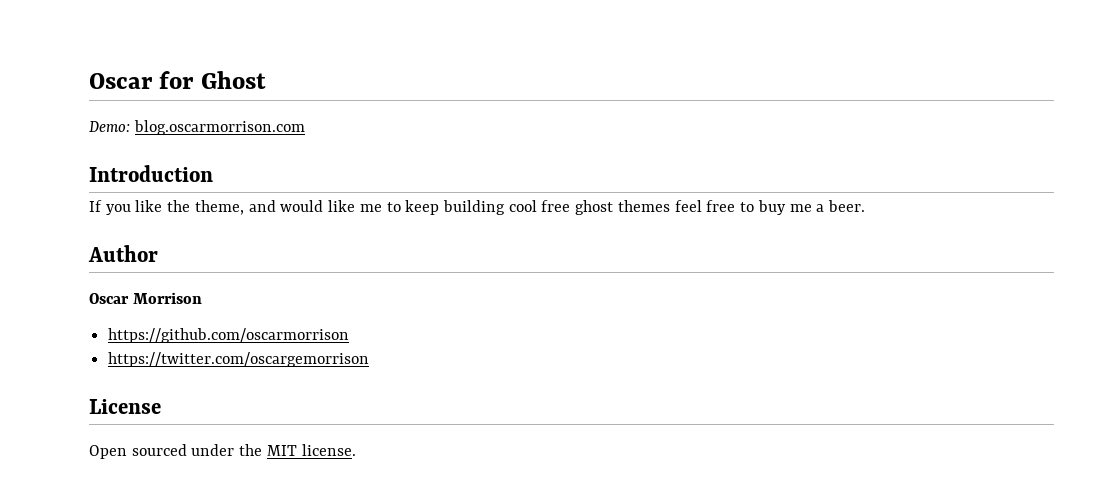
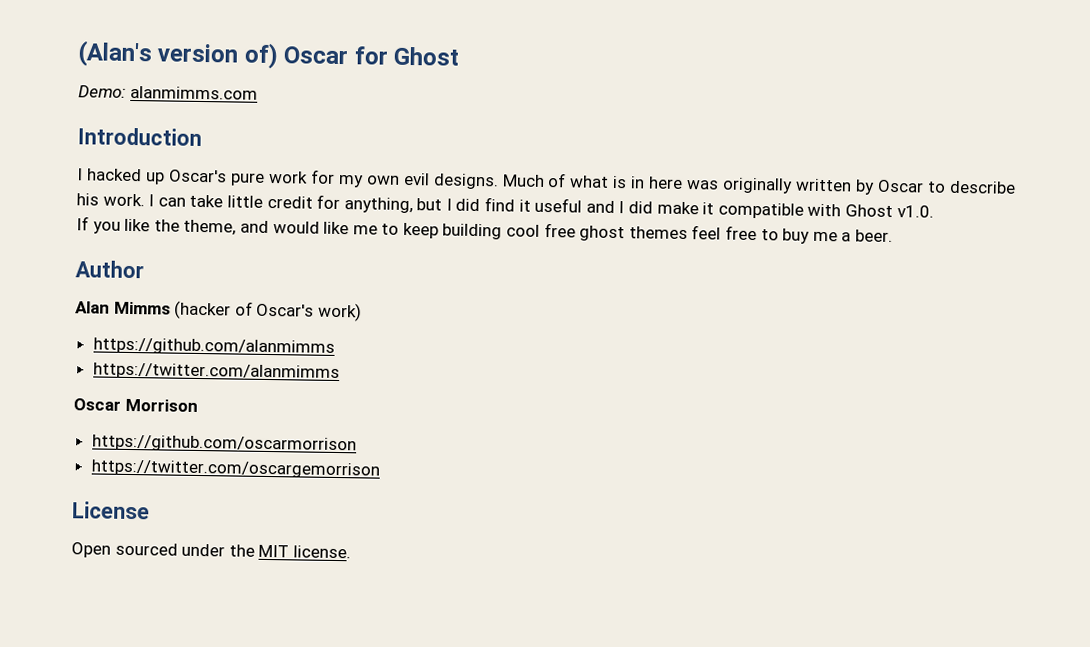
- Oscar for Ghost
+ (Alan's version of) Oscar for Ghost
- Demo: blog.oscarmorrison.com
+ Demo: alanmimms.com
+ I hacked up Oscar's pure work for my own evil designs. Much of what is in here was originally written by Oscar to describe his work. I can take little credit for anything, but I did find it useful and I did make it compatible with Ghost v1.0.
+ Alan Mimms (hacker of Oscar's work)
+ https://github.com/alanmimms
+ https://twitter.com/alanmimms

